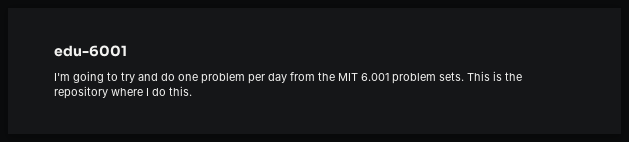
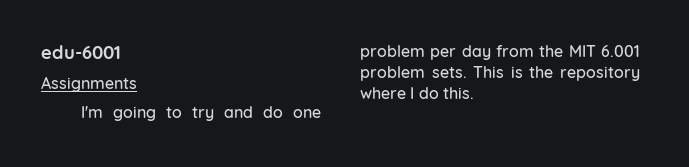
+ Assignments

